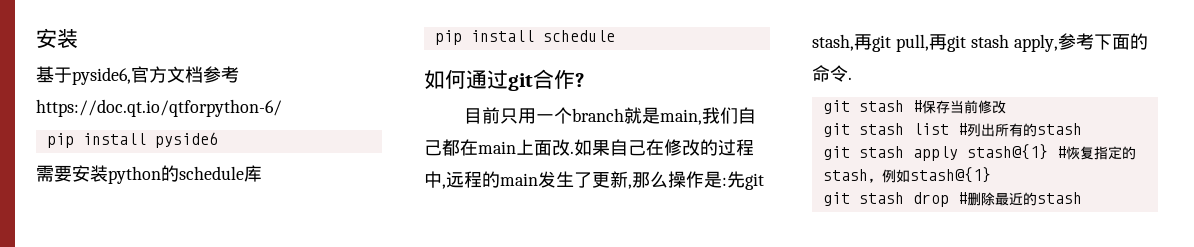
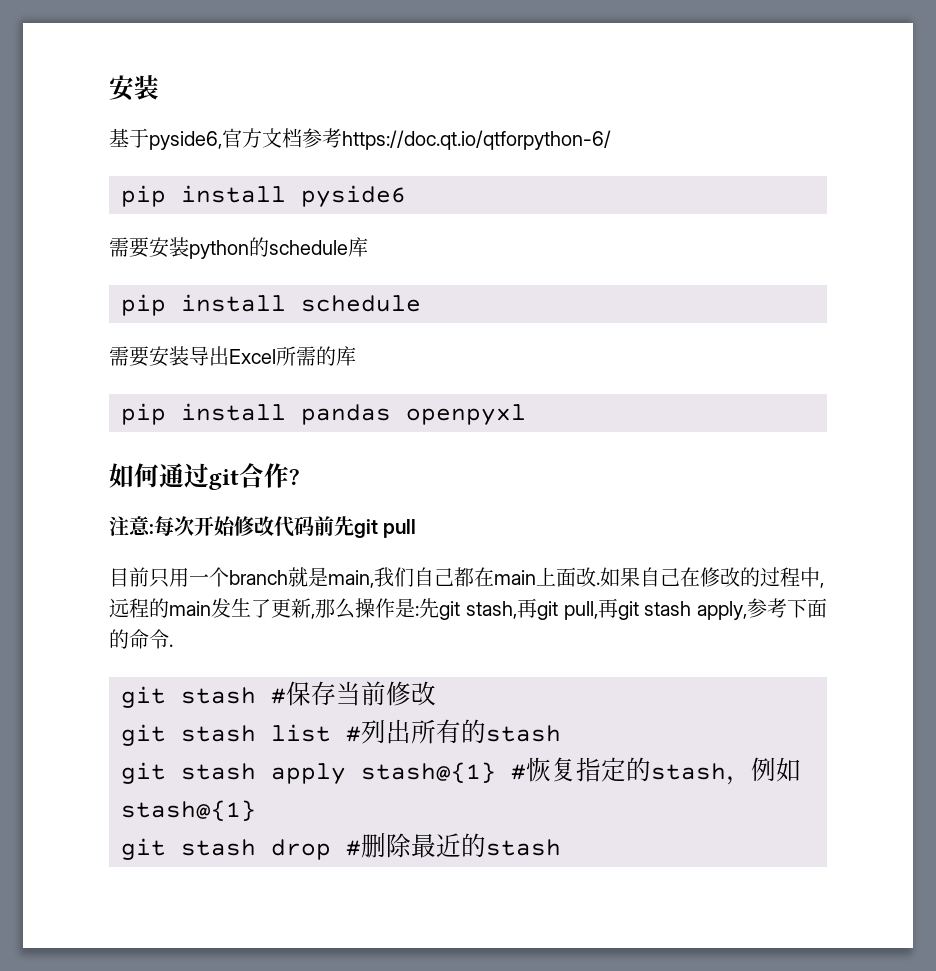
+ 需要安装导出Excel所需的库
+ pip install pandas openpyxl
+ 注意:每次开始修改代码前先git pull

